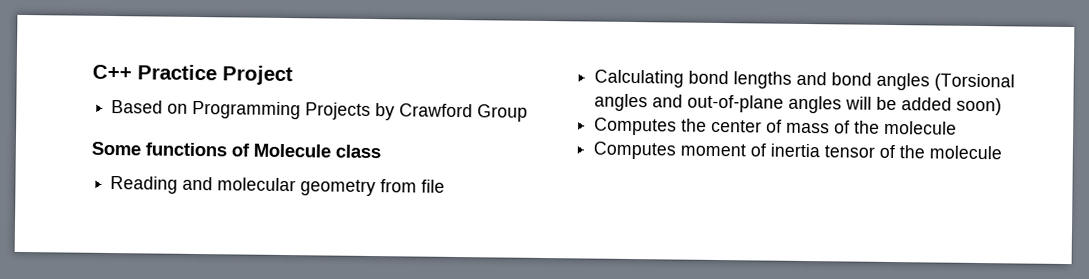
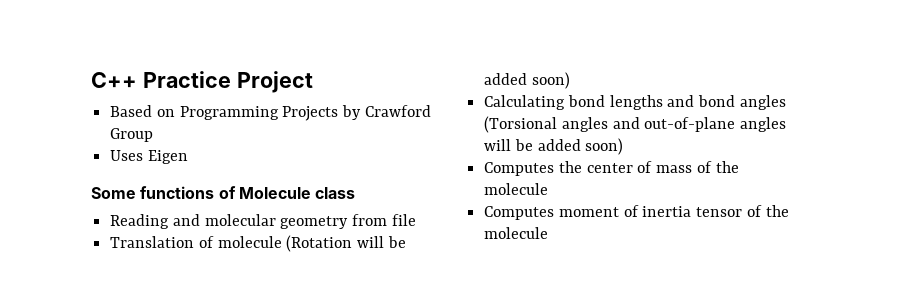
+ Uses Eigen
+ Translation of molecule (Rotation will be added soon)

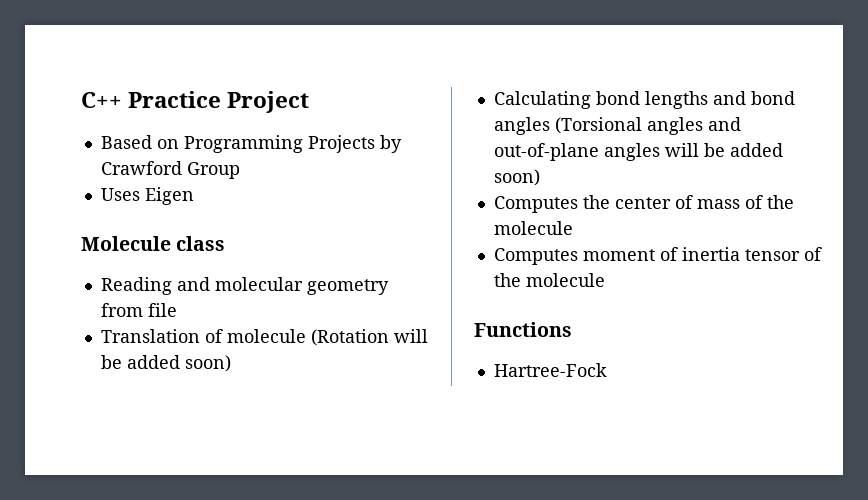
- Some functions of Molecule class
+ Molecule class
+ Functions
+ Hartree-Fock

